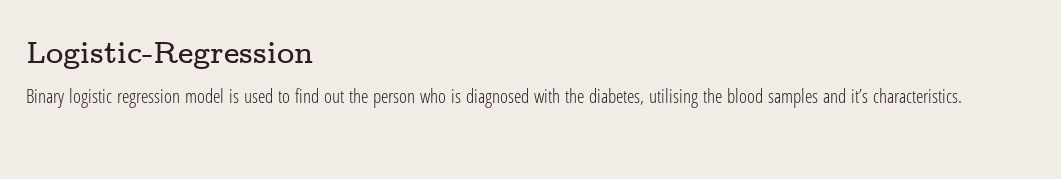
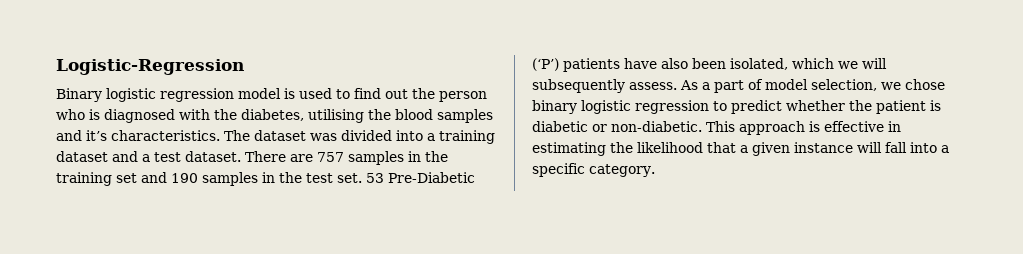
+ The dataset was divided into a training dataset and a test dataset. There are 757 samples in the training set and 190 samples in the test set. 53 Pre-Diabetic (‘P’) patients have also been isolated, which we will subsequently assess. As a part of model selection, we chose binary logistic regression to predict whether the patient is diabetic or non-diabetic. This approach is effective in estimating the likelihood that a given instance will fall into a specific category.

